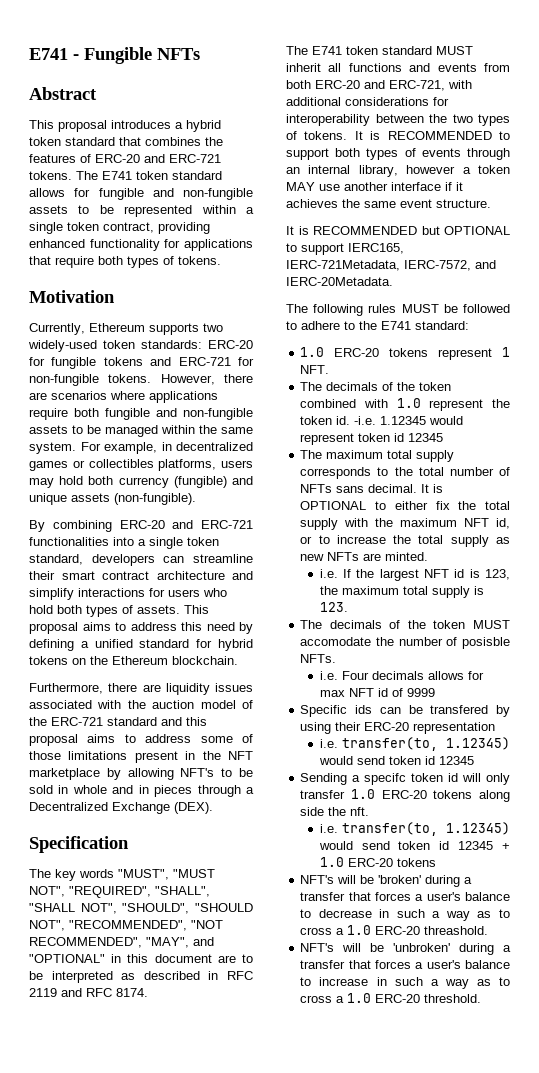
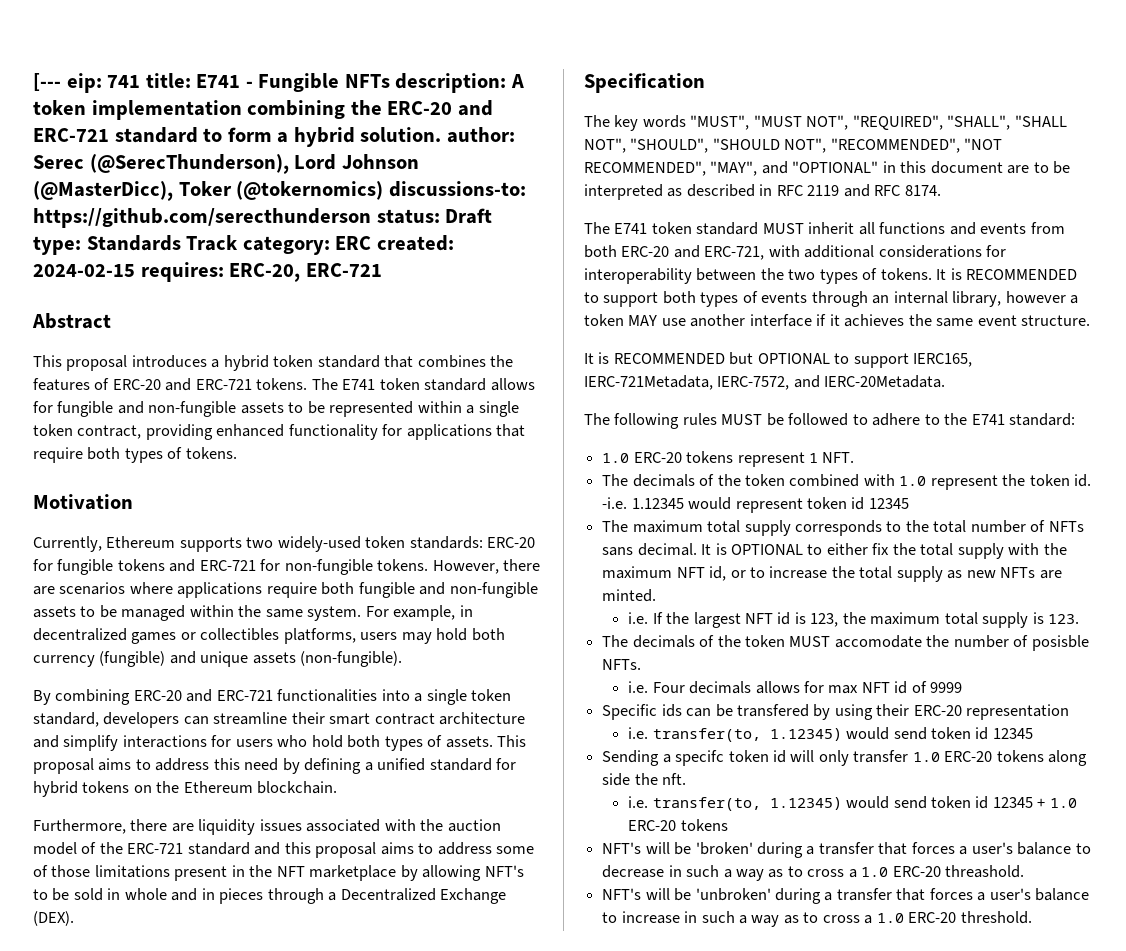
- E741 - Fungible NFTs
+ [--- eip: 741 title: E741 - Fungible NFTs description: A token implementation combining the ERC-20 and ERC-721 standard to form a hybrid solution. author: Serec (@SerecThunderson), Lord Johnson (@MasterDicc), Toker (@tokernomics) discussions-to: https://github.com/serecthunderson status: Draft type: Standards Track category: ERC created: 2024-02-15 requires: ERC-20, ERC-721

